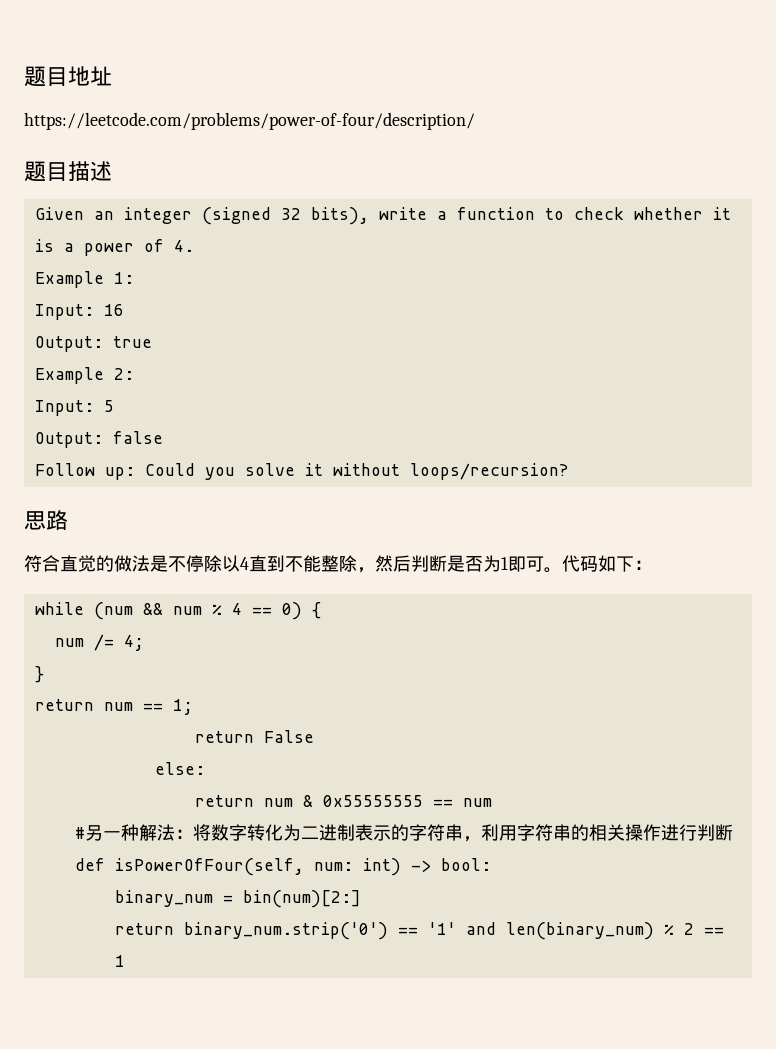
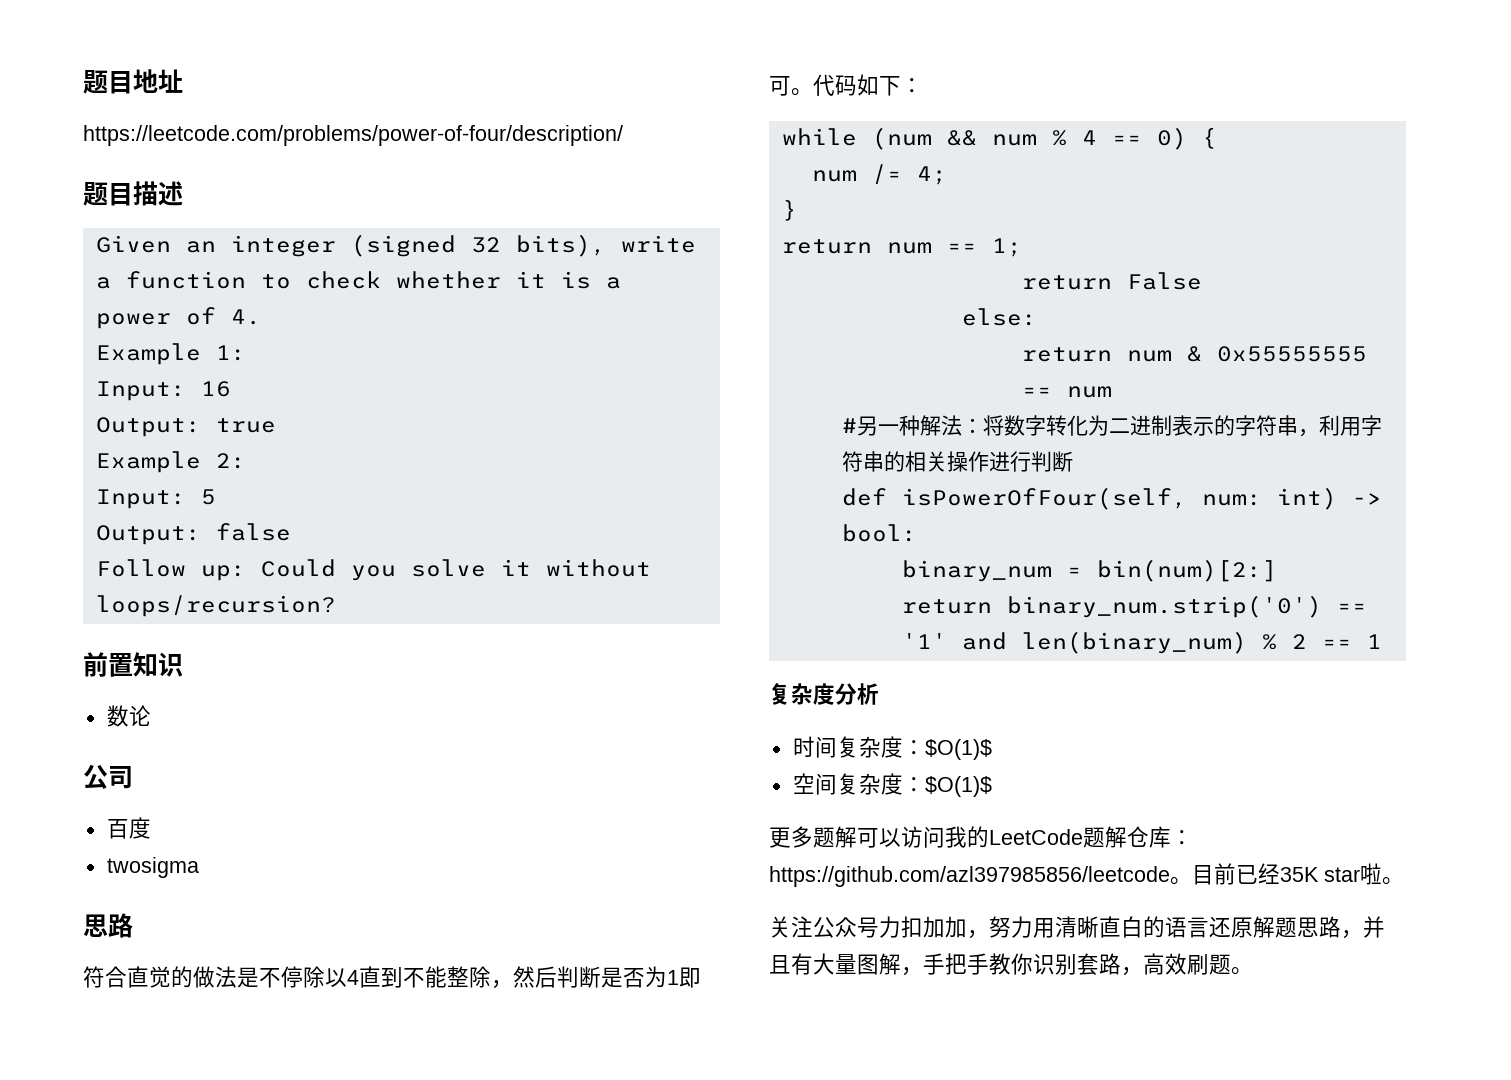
+ 前置知识
+ 数论
+ 公司
+ 百度
+ twosigma
+ 复杂度分析
+ 时间复杂度：$O(1)$
+ 空间复杂度：$O(1)$
+ 更多题解可以访问我的LeetCode题解仓库：https://github.com/azl397985856/leetcode。目前已经35K star啦。
+ 关注公众号力扣加加，努力用清晰直白的语言还原解题思路，并且有大量图解，手把手教你识别套路，高效刷题。

